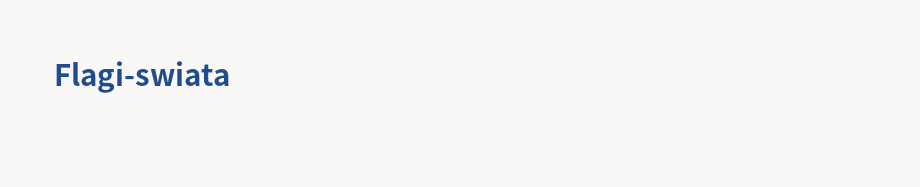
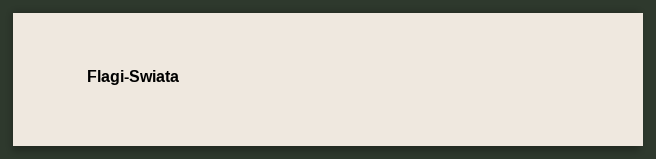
- Flagi-swiata
+ Flagi-Swiata

